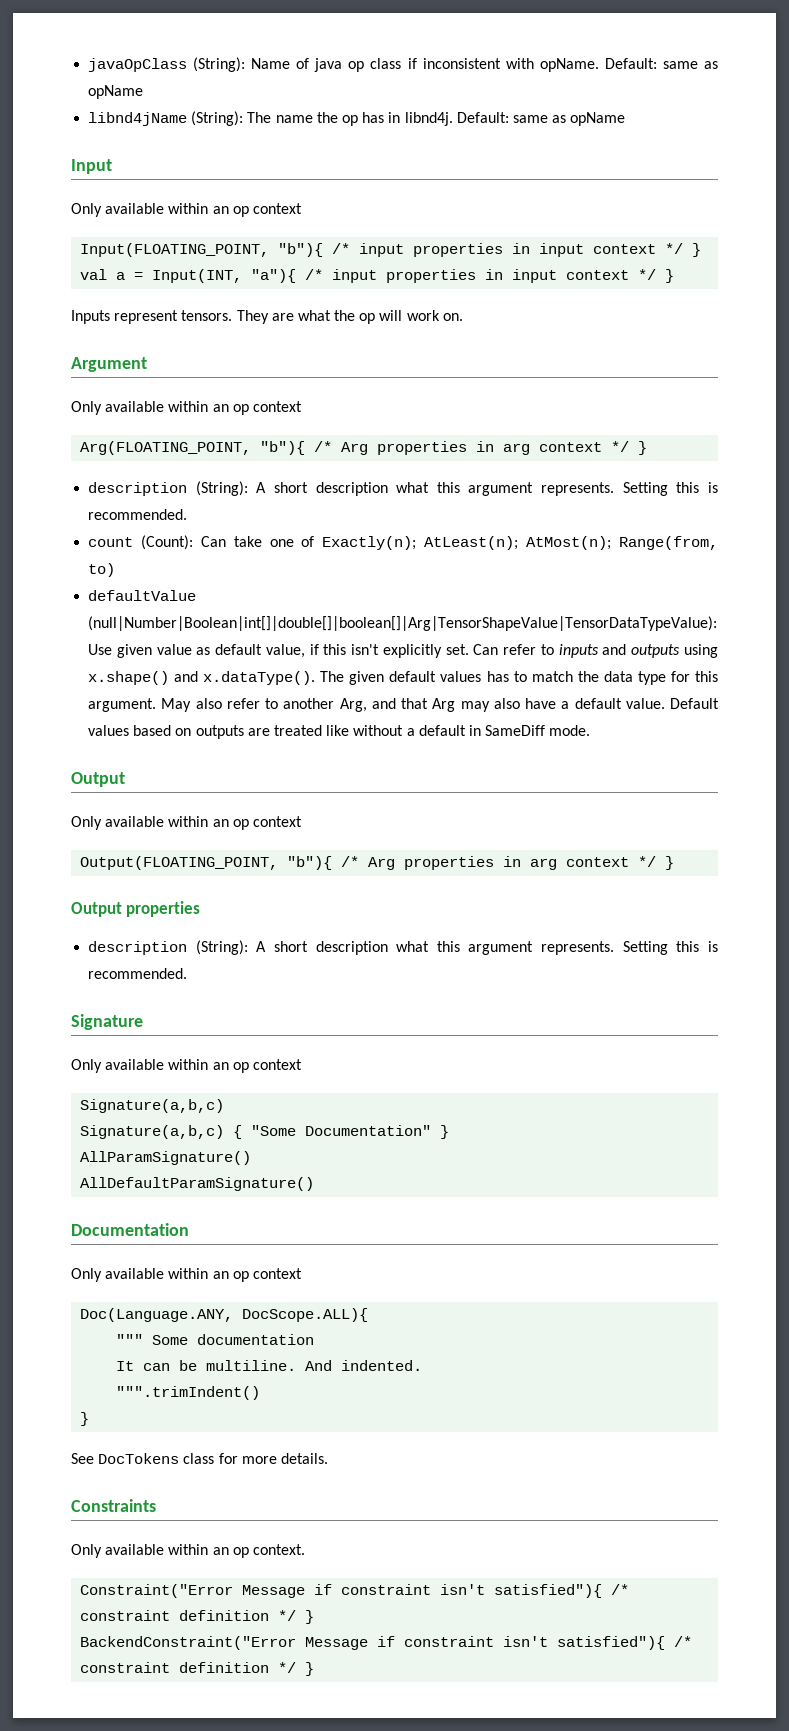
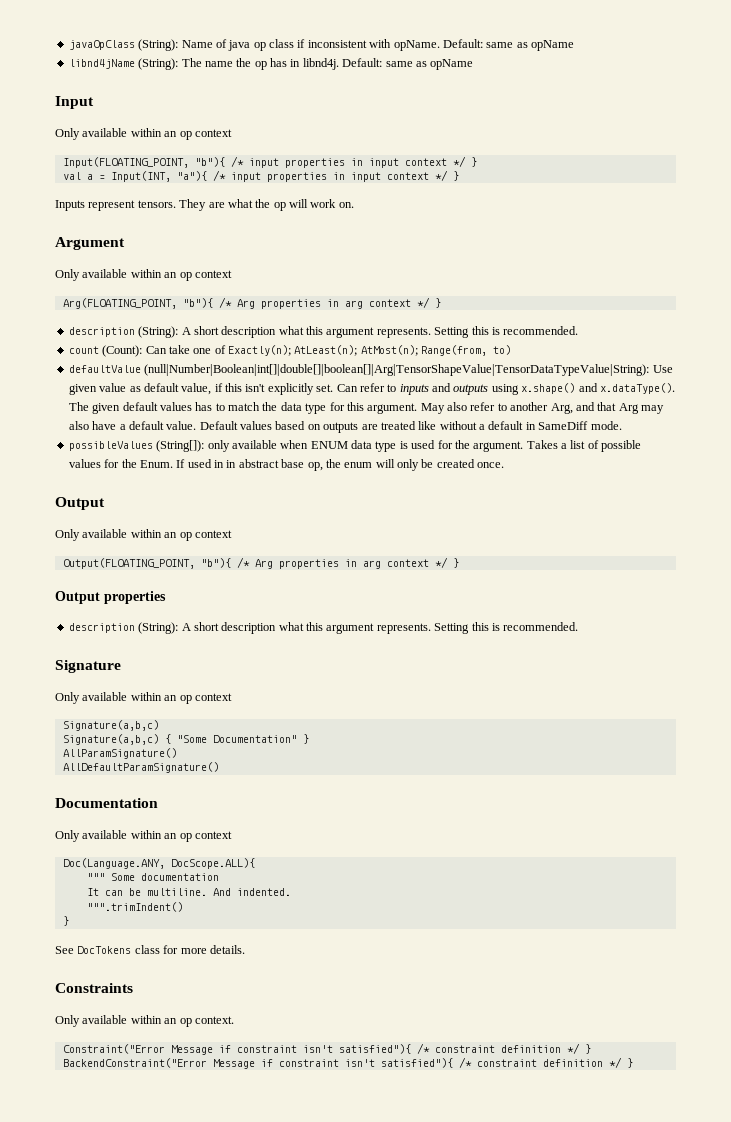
- defaultValue (null|Number|Boolean|int[]|double[]|boolean[]|Arg|TensorShapeValue|TensorDataTypeValue): Use given value as default value, if this isn't explicitly set.
+ defaultValue (null|Number|Boolean|int[]|double[]|boolean[]|Arg|TensorShapeValue|TensorDataTypeValue|String): Use given value as default value, if this isn't explicitly set.
+ possibleValues (String[]): only available when ENUM data type is used for the argument. Takes a list of possible values for the Enum. If used in in abstract base op, the enum will only be created once.

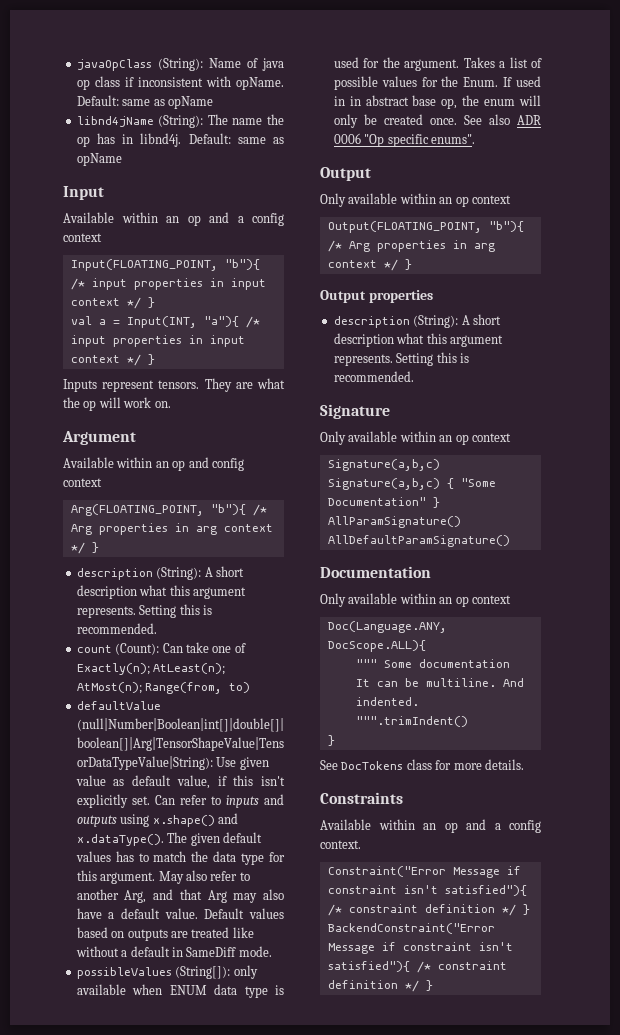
  Input
- Only available within an op context
+ Available within an op and a config context
  Argument
- Only available within an op context
+ Available within an op and config context
+ See also ADR 0006 "Op specific enums".
- Only available within an op context.
+ Available within an op and a config context.

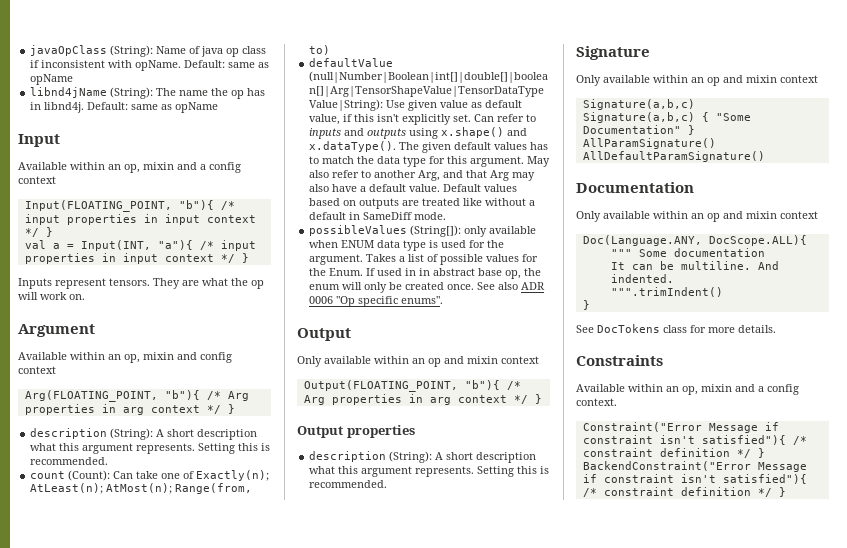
- Available within an op and a config context
+ Available within an op, mixin and a config context
- Available within an op and config context
+ Available within an op, mixin and config context
  See also ADR 0006 "Op specific enums".
  Output
- Only available within an op context
+ Only available within an op and mixin context
  Signature
- Only available within an op context
+ Only available within an op and mixin context
  Documentation
- Only available within an op context
+ Only available within an op and mixin context
- Available within an op and a config context.
+ Available within an op, mixin and a config context.

